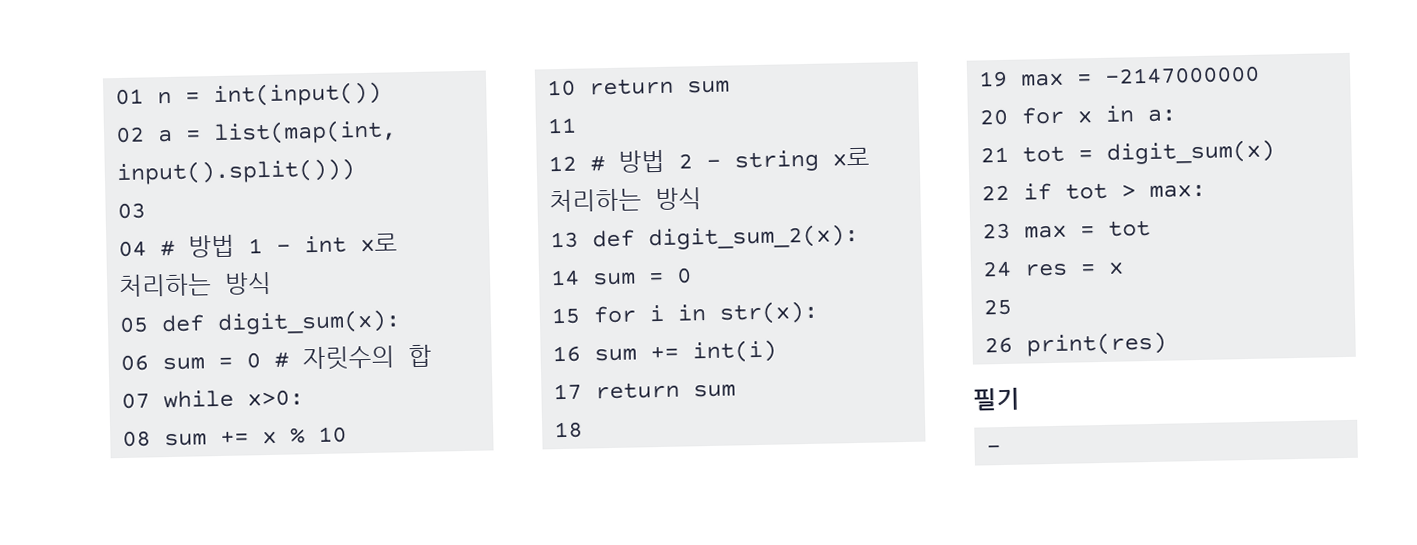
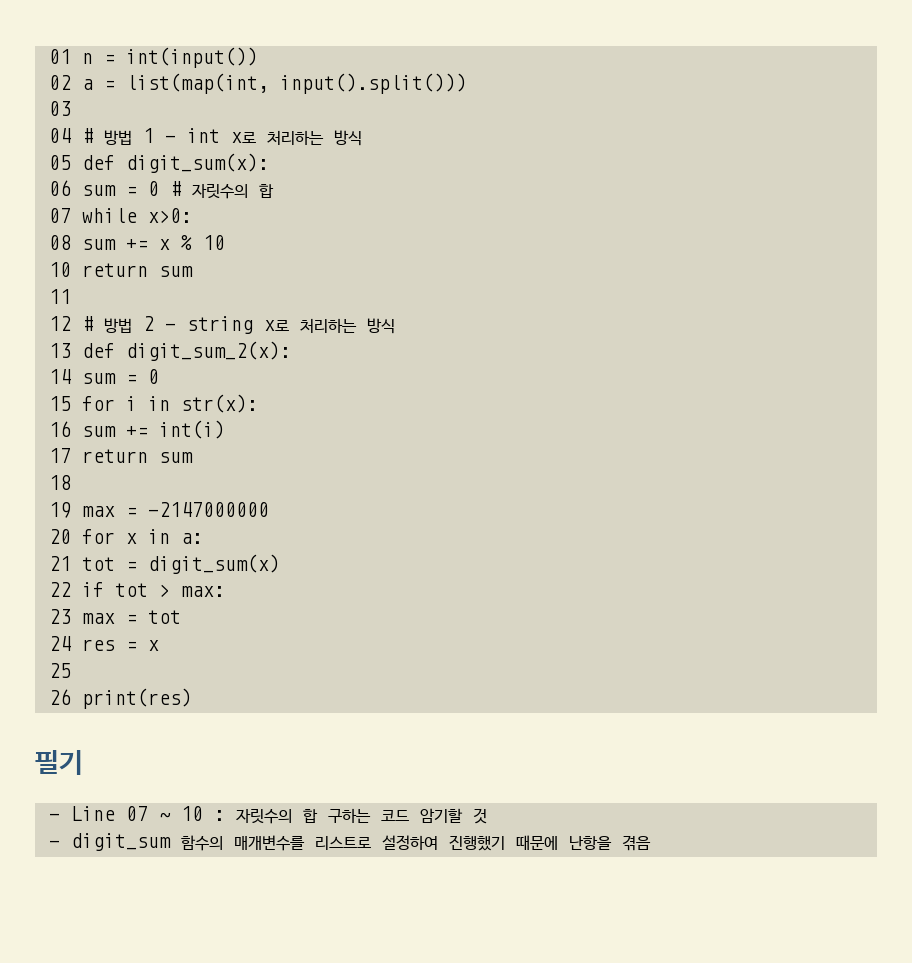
  필기
- -
+ - Line 07 ~ 10 : 자릿수의 합 구하는 코드 암기할 것
+ - digit_sum 함수의 매개변수를 리스트로 설정하여 진행했기 때문에 난항을 겪음

